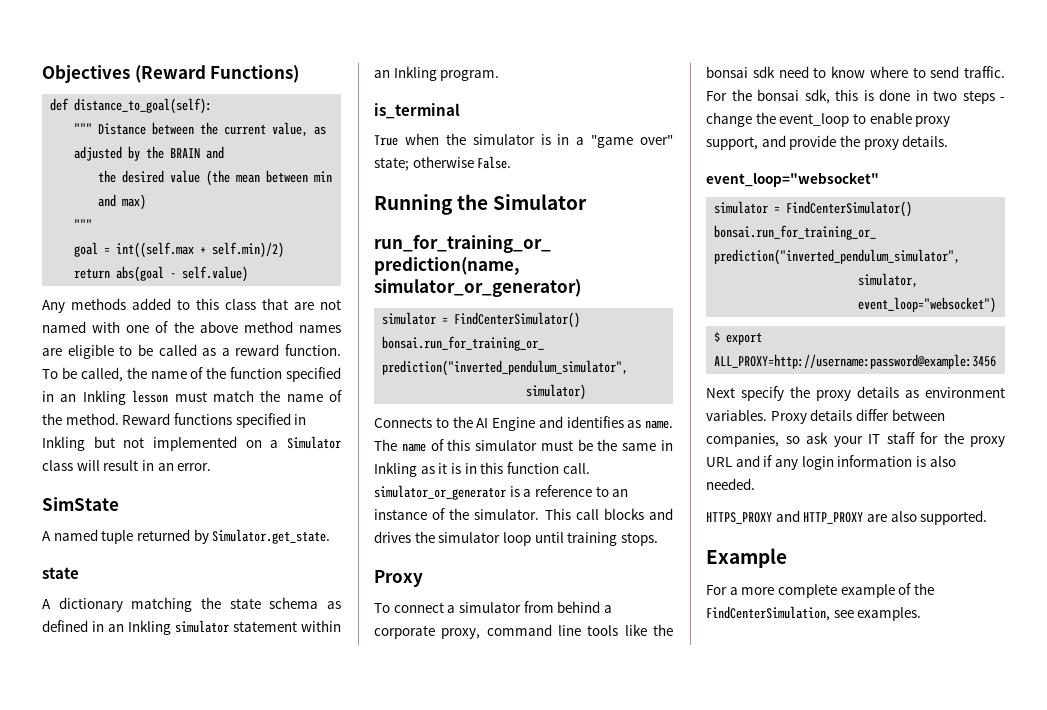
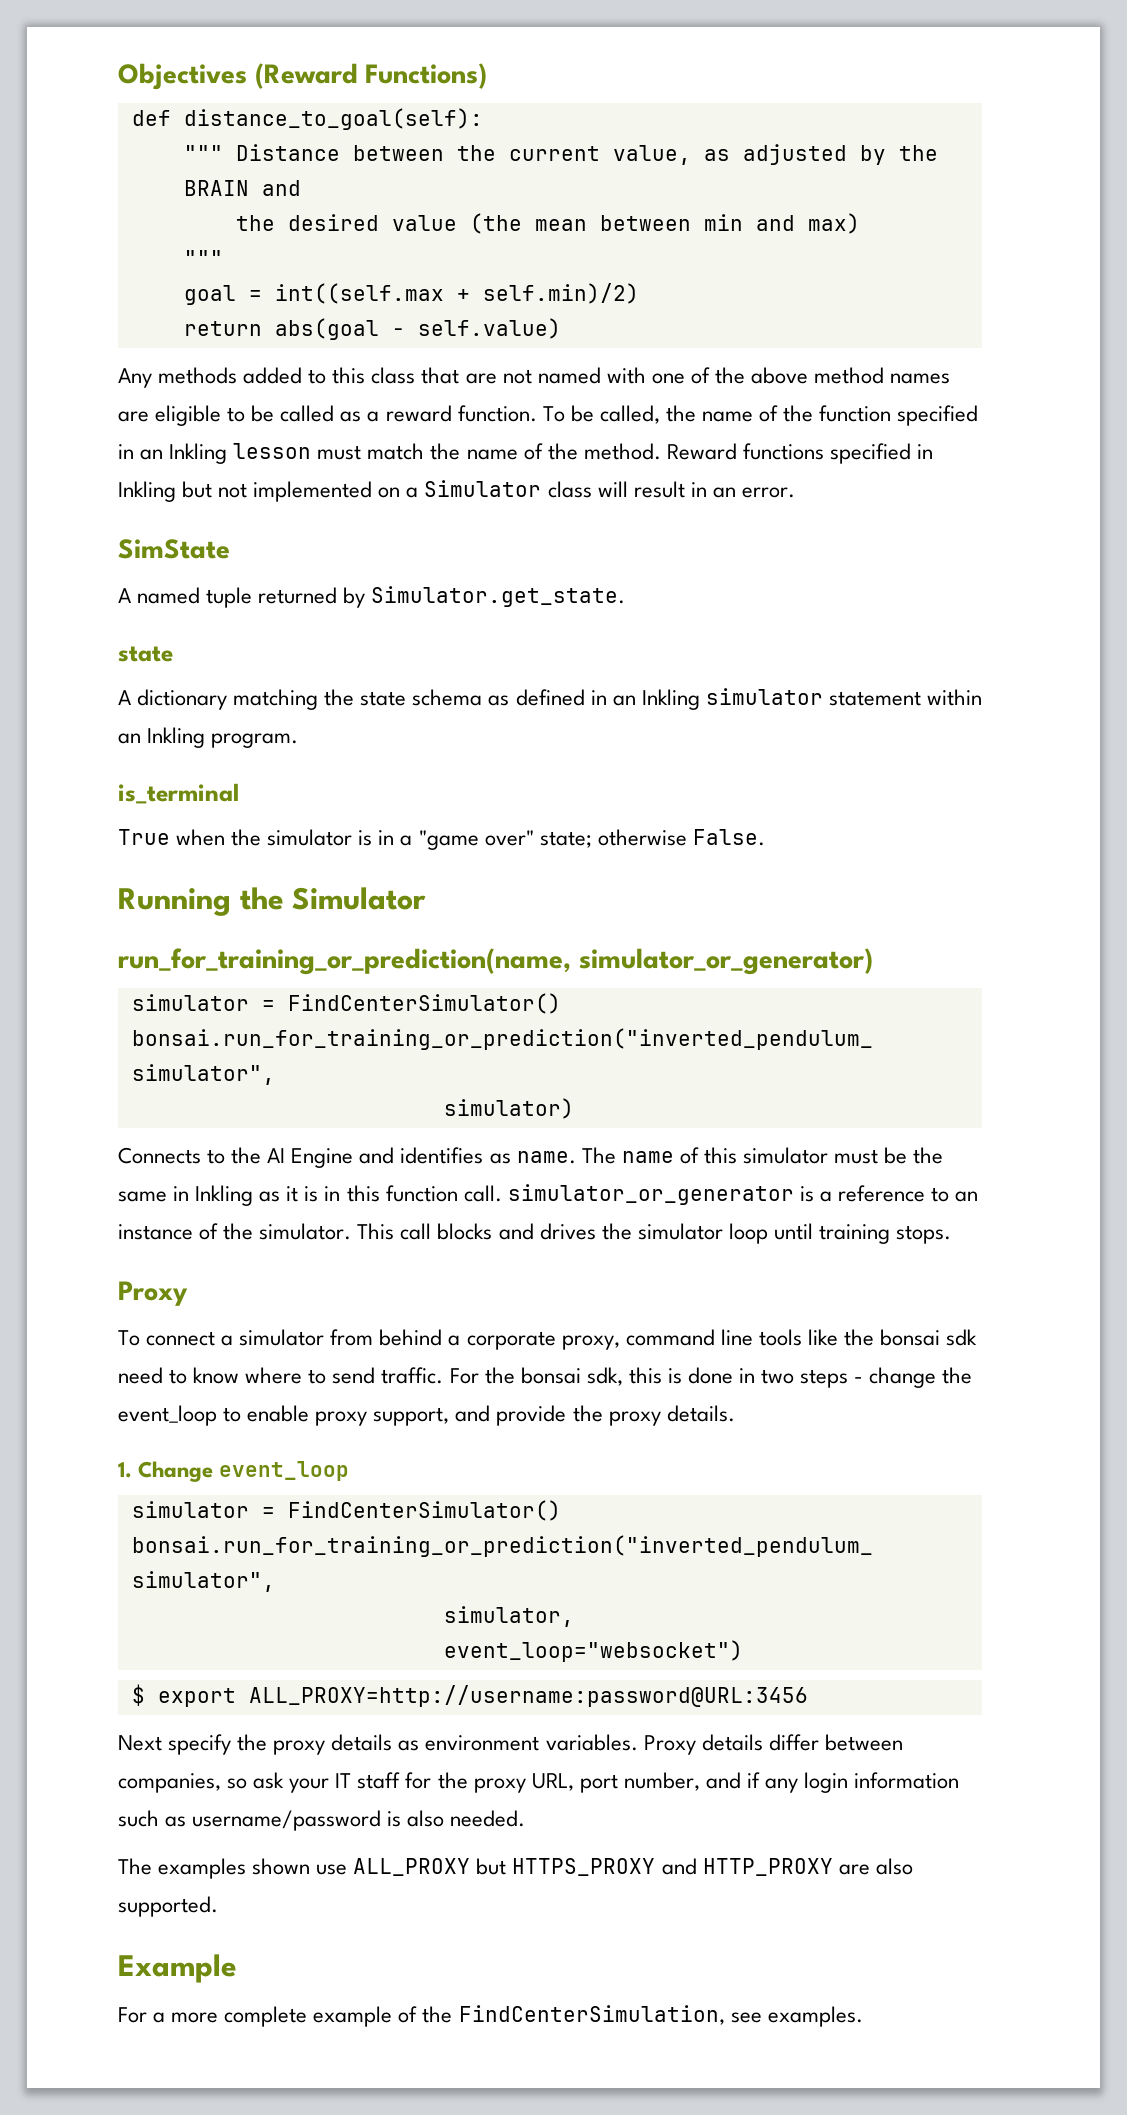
- event_loop="websocket"
+ 1. Change event_loop
- $ export ALL_PROXY=http://username:password@example:3456
+ $ export ALL_PROXY=http://username:password@URL:3456
- Proxy details differ between companies, so ask your IT staff for the proxy URL and if any login information is also needed.
+ Proxy details differ between companies, so ask your IT staff for the proxy URL, port number, and if any login information such as username/password is also needed.
- HTTPS_PROXY and HTTP_PROXY are also supported.
+ The examples shown use ALL_PROXY but HTTPS_PROXY and HTTP_PROXY are also supported.

